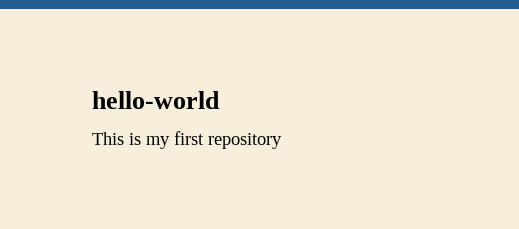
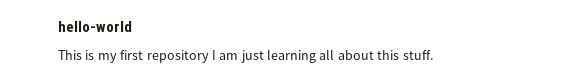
- This is my first repository
+ This is my first repository I am just learning all about this stuff.

